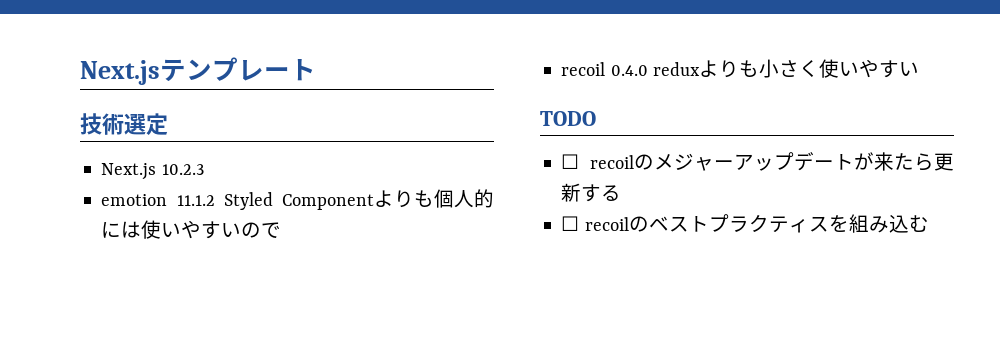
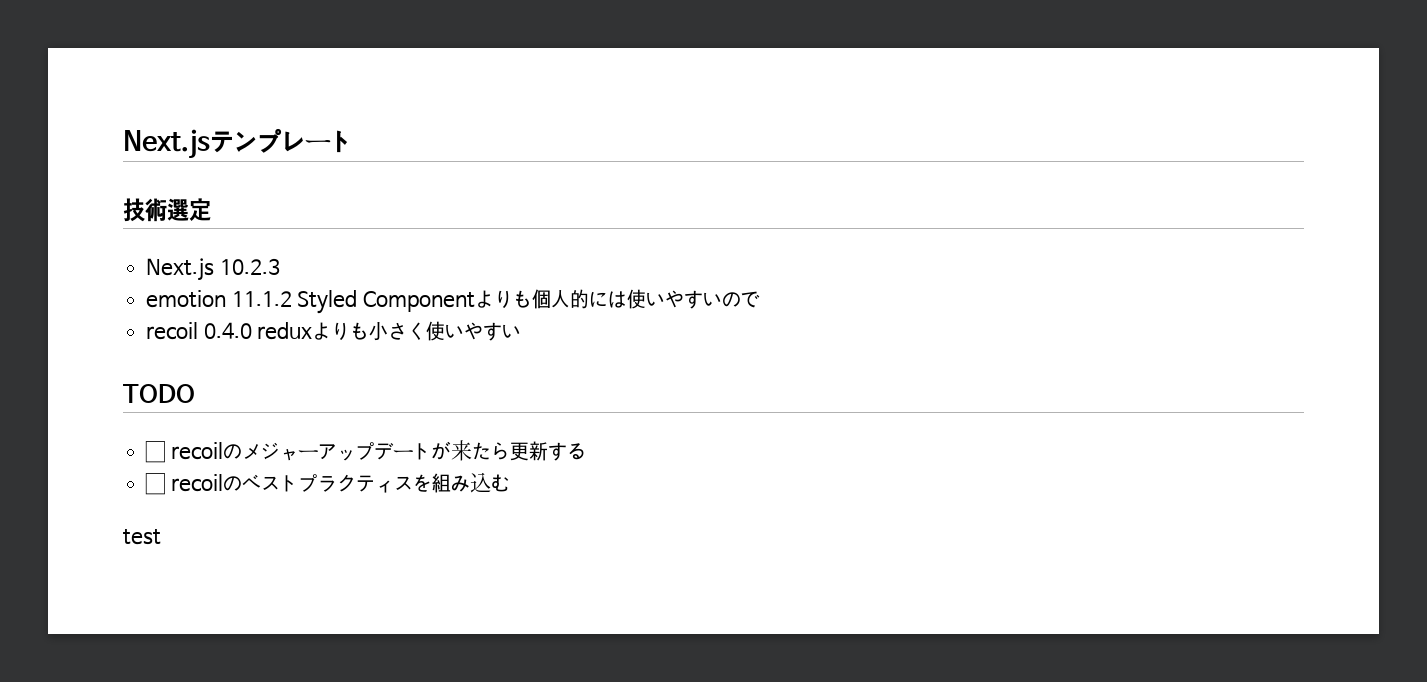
+ test

